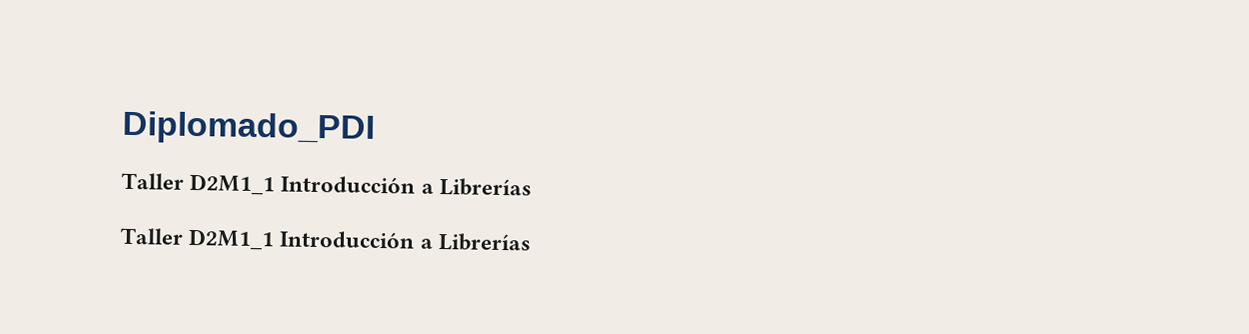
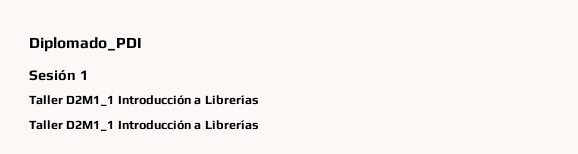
+ Sesión 1

